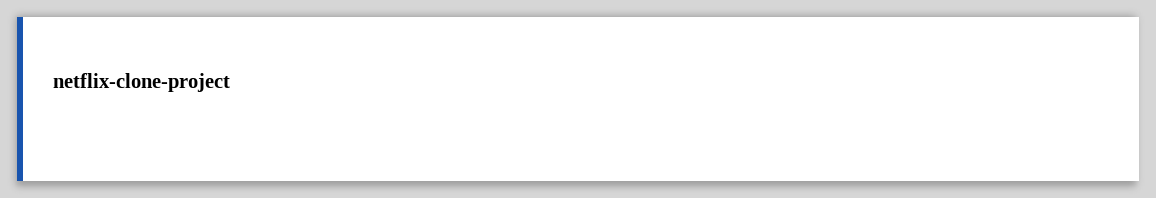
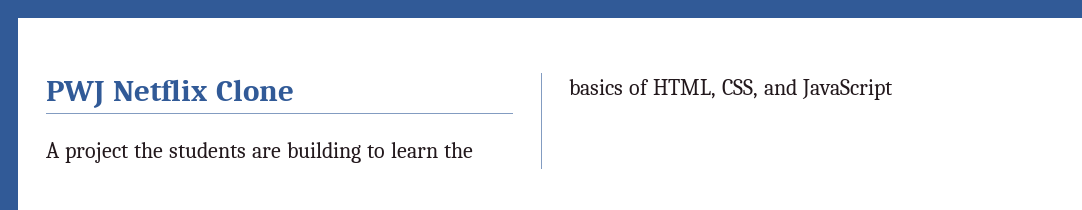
- netflix-clone-project
+ PWJ Netflix Clone
+ A project the students are building to learn the basics of HTML, CSS, and JavaScript

